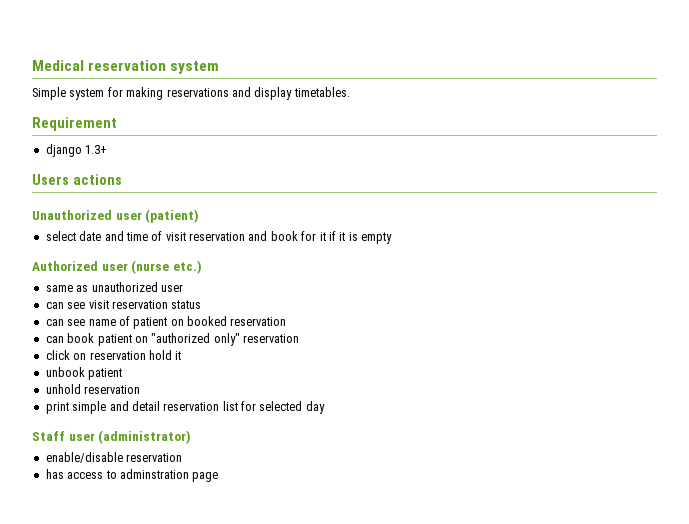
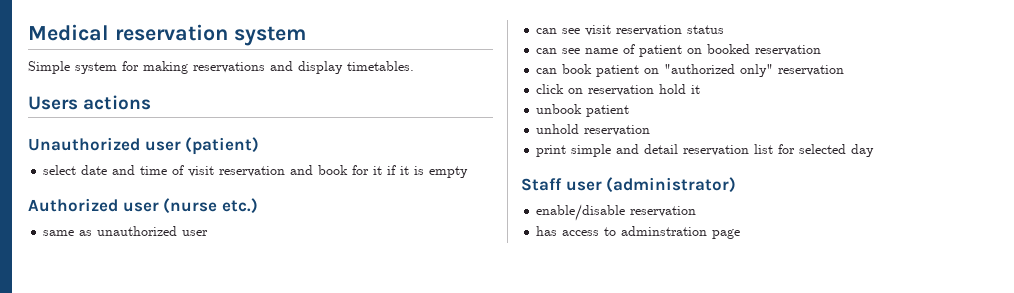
- Requirement
- django 1.3+

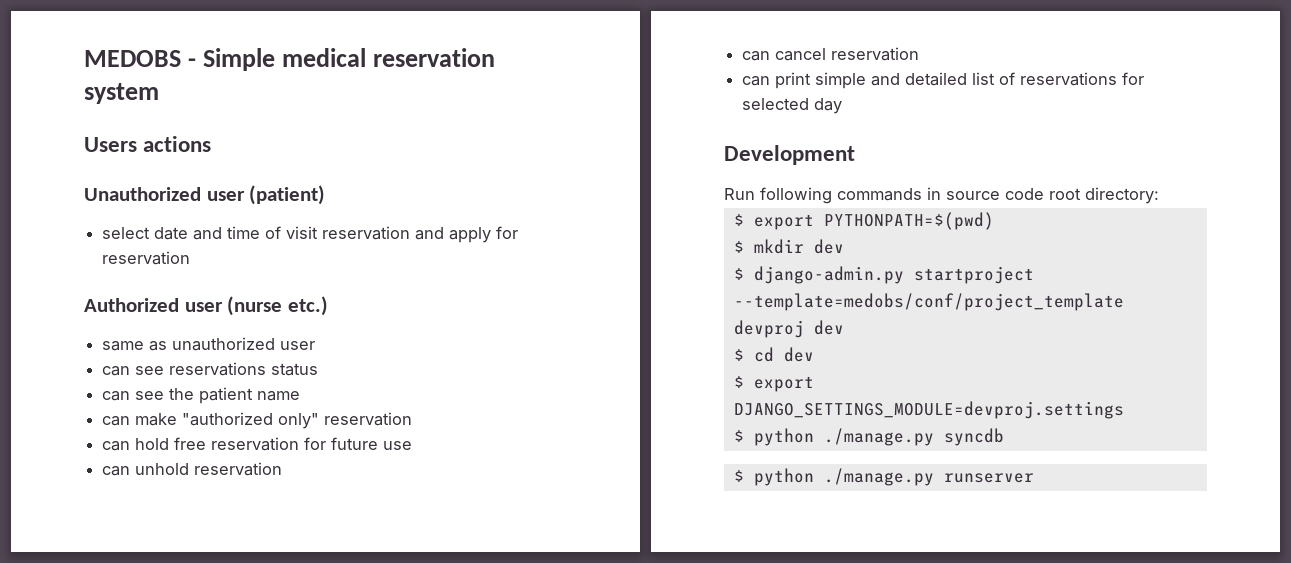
- Medical reservation system
- Simple system for making reservations and display timetables.
+ MEDOBS - Simple medical reservation system
- select date and time of visit reservation and book for it if it is empty
+ select date and time of visit reservation and apply for reservation
- can see visit reservation status
+ can see reservations status
- can see name of patient on booked reservation
- can book patient on "authorized only" reservation
- click on reservation hold it
- unbook patient
- unhold reservation
- print simple and detail reservation list for selected day
- Staff user (administrator)
- enable/disable reservation
- has access to adminstration page
+ can see the patient name
+ can make "authorized only" reservation
+ can hold free reservation for future use
+ can unhold reservation
+ can cancel reservation
+ can print simple and detailed list of reservations for selected day
+ Development
+ Run following commands in source code root directory:
+ $ export PYTHONPATH=$(pwd)
+ $ mkdir dev
+ $ django-admin.py startproject --template=medobs/conf/project_template devproj dev
+ $ cd dev
+ $ export DJANGO_SETTINGS_MODULE=devproj.settings
+ $ python ./manage.py syncdb
+ $ python ./manage.py runserver

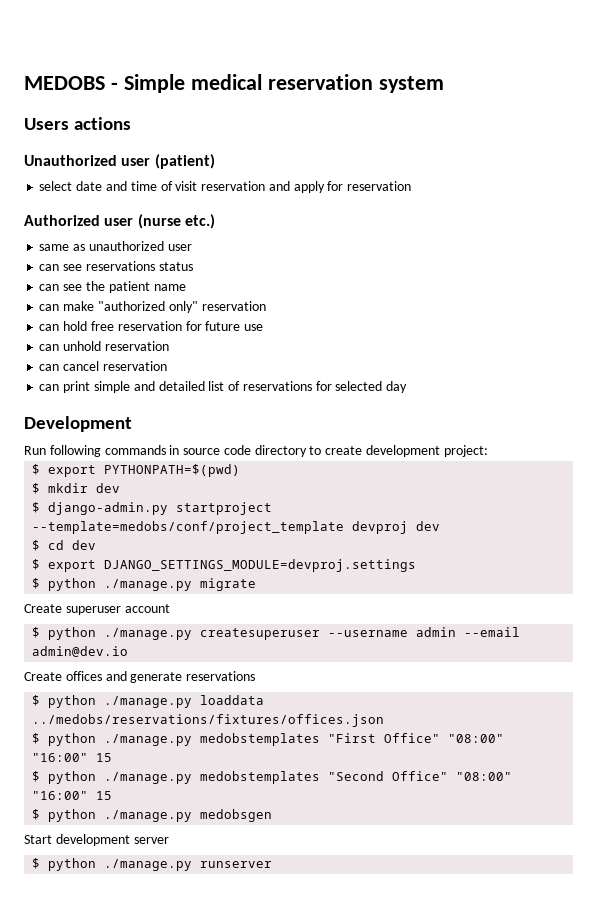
- Run following commands in source code root directory:
+ Run following commands in source code directory to create development project:
- $ python ./manage.py syncdb
+ $ python ./manage.py migrate
+ Create superuser account
+ $ python ./manage.py createsuperuser --username admin --email admin@dev.io
+ Create offices and generate reservations
+ $ python ./manage.py loaddata ../medobs/reservations/fixtures/offices.json
+ $ python ./manage.py medobstemplates "First Office" "08:00" "16:00" 15
+ $ python ./manage.py medobstemplates "Second Office" "08:00" "16:00" 15
+ $ python ./manage.py medobsgen
+ Start development server

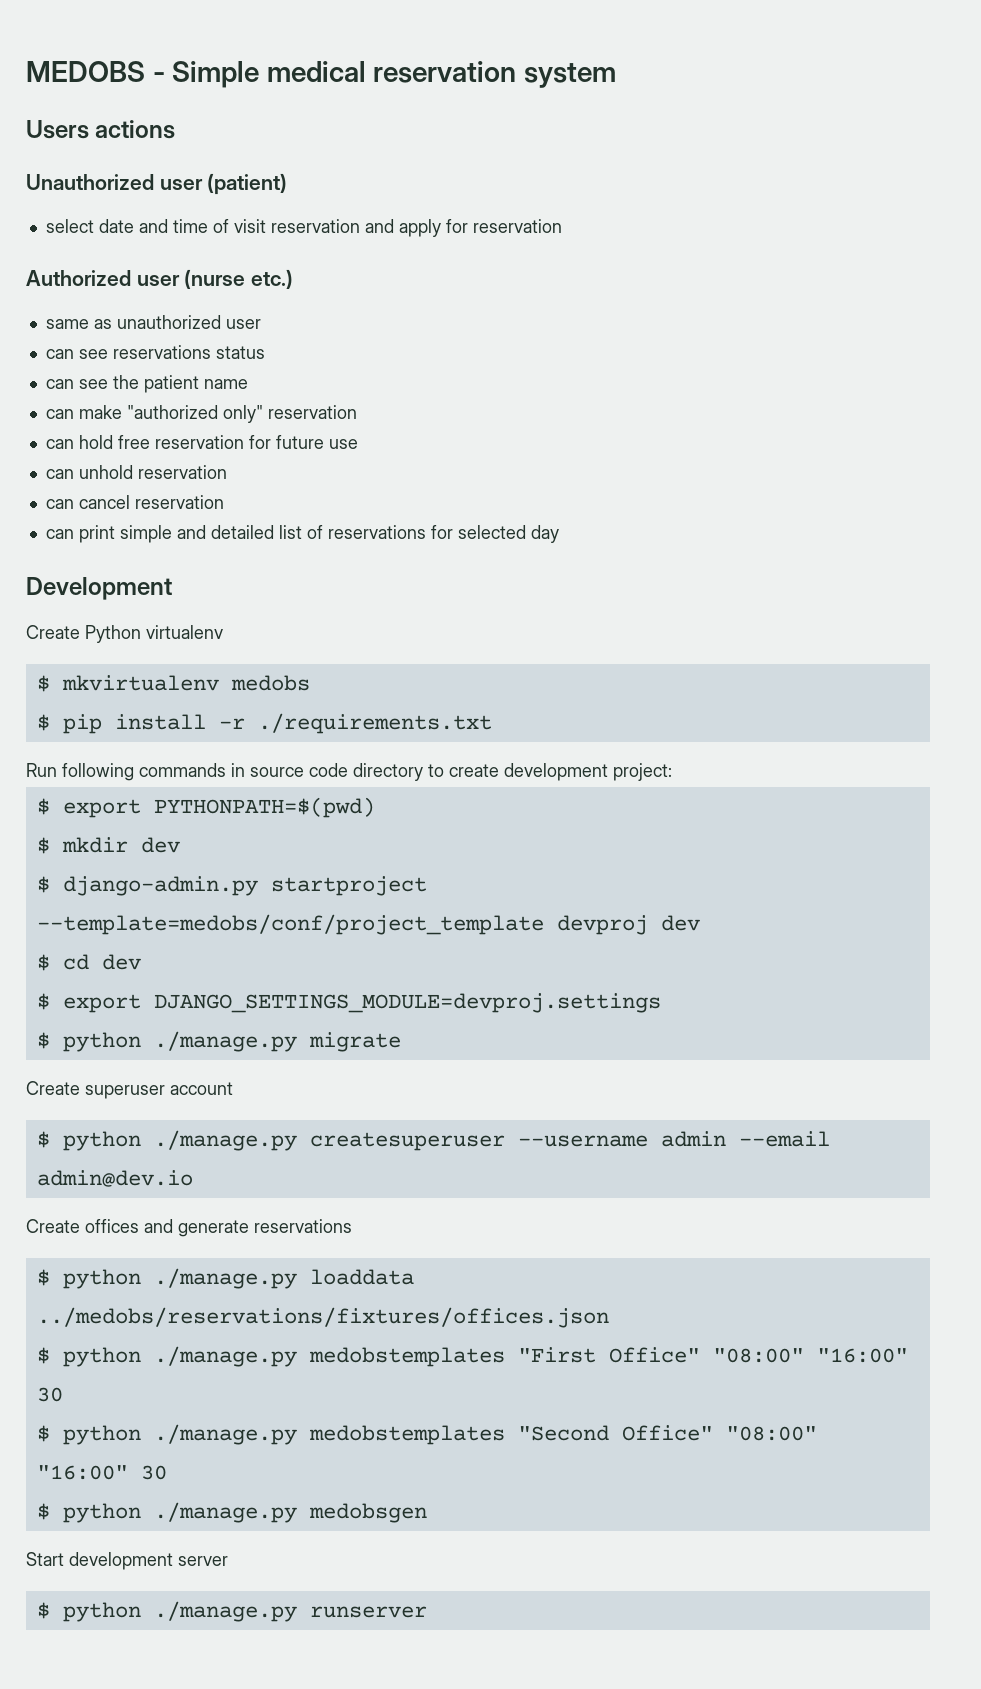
+ Create Python virtualenv
+ $ mkvirtualenv medobs
+ $ pip install -r ./requirements.txt
- $ python ./manage.py medobstemplates "First Office" "08:00" "16:00" 15
+ $ python ./manage.py medobstemplates "First Office" "08:00" "16:00" 30
- $ python ./manage.py medobstemplates "Second Office" "08:00" "16:00" 15
+ $ python ./manage.py medobstemplates "Second Office" "08:00" "16:00" 30

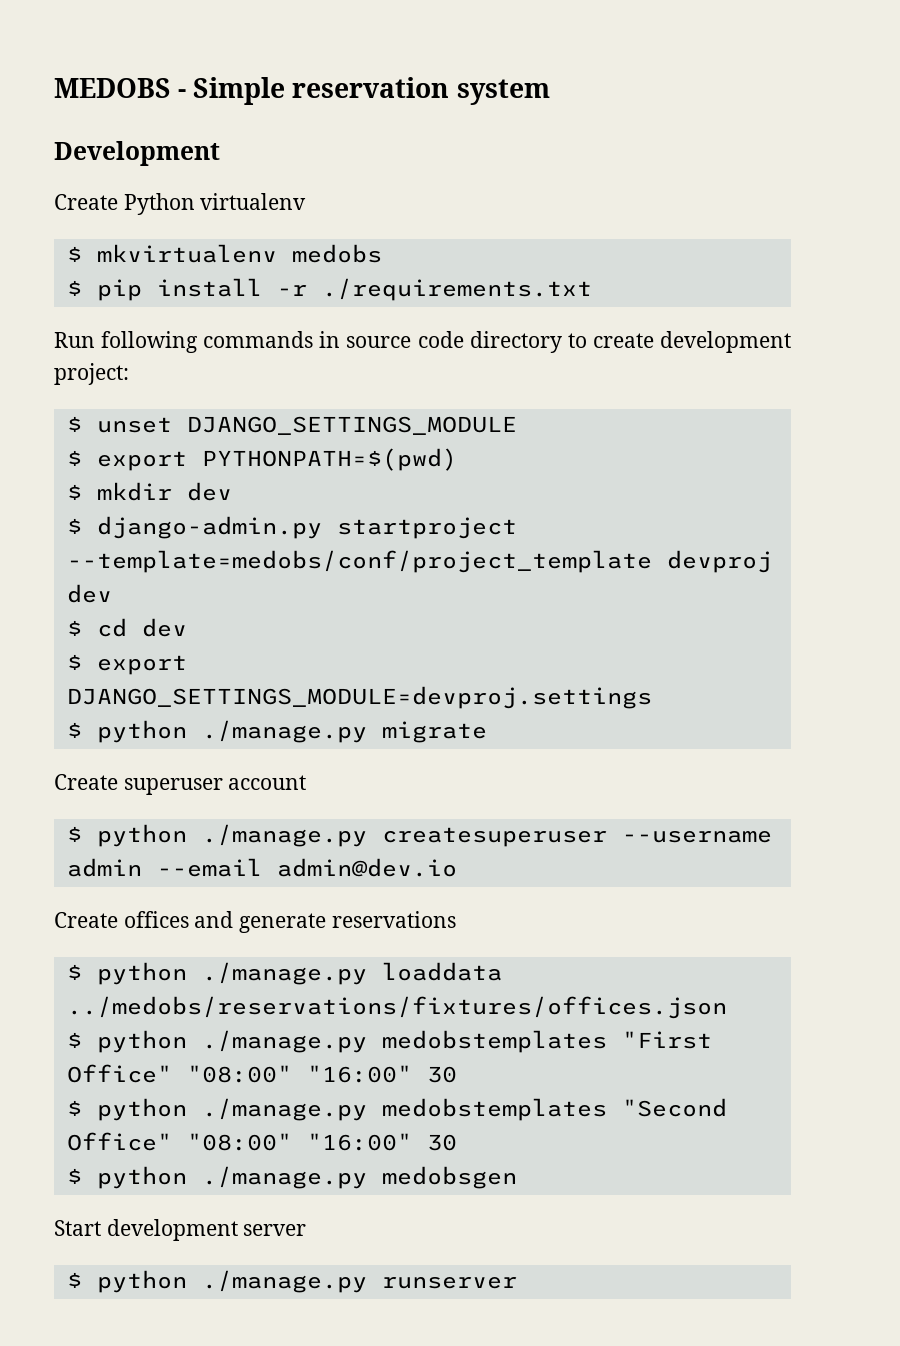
- MEDOBS - Simple medical reservation system
+ MEDOBS - Simple reservation system
- Users actions
- Unauthorized user (patient)
- select date and time of visit reservation and apply for reservation
- Authorized user (nurse etc.)
- same as unauthorized user
- can see reservations status
- can see the patient name
- can make "authorized only" reservation
- can hold free reservation for future use
- can unhold reservation
- can cancel reservation
- can print simple and detailed list of reservations for selected day
+ $ unset DJANGO_SETTINGS_MODULE

